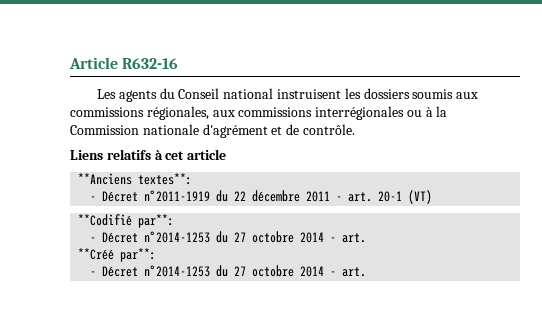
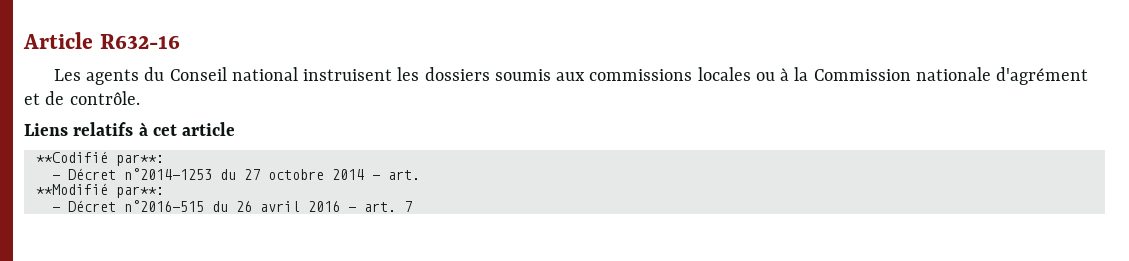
- Les agents du Conseil national instruisent les dossiers soumis aux commissions régionales, aux commissions interrégionales ou à la Commission nationale d'agrément et de contrôle.
+ Les agents du Conseil national instruisent les dossiers soumis aux commissions locales ou à la Commission nationale d'agrément et de contrôle.
- **Anciens textes**:
- - Décret n°2011-1919 du 22 décembre 2011 - art. 20-1 (VT)
- **Créé par**:
- - Décret n°2014-1253 du 27 octobre 2014 - art.
+ **Modifié par**:
+ - Décret n°2016-515 du 26 avril 2016 - art. 7

